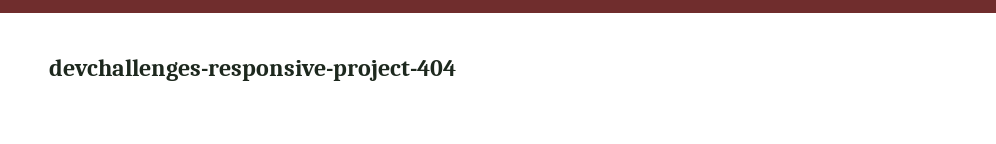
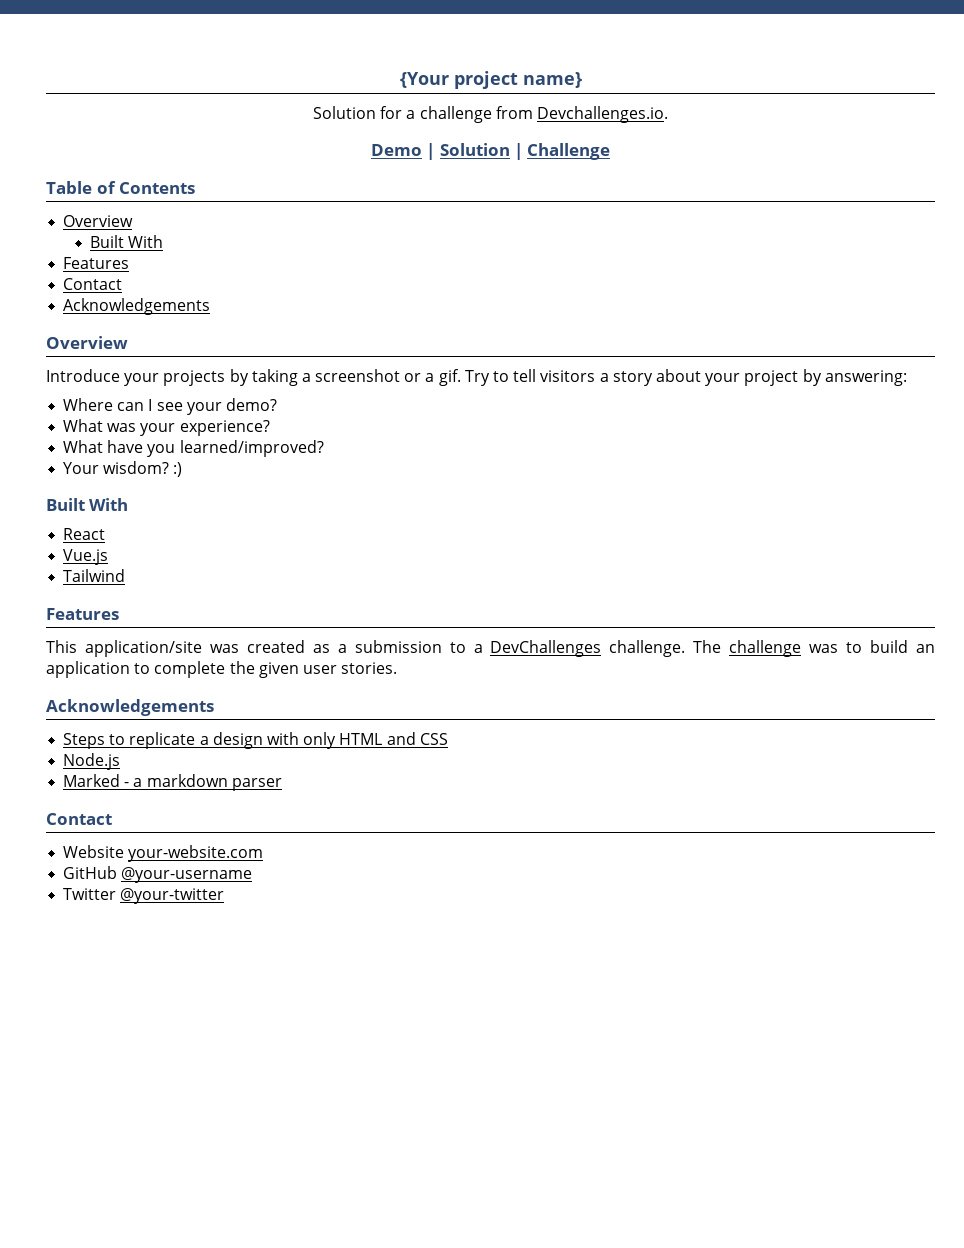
- devchallenges-responsive-project-404
+ {Your project name}
+ Solution for a challenge from Devchallenges.io.
+ Demo | Solution | Challenge
+ Table of Contents
+ Overview
+ Built With
+ Features
+ Contact
+ Acknowledgements
+ Overview
+ Introduce your projects by taking a screenshot or a gif. Try to tell visitors a story about your project by answering:
+ Where can I see your demo?
+ What was your experience?
+ What have you learned/improved?
+ Your wisdom? :)
+ Built With
+ React
+ Vue.js
+ Tailwind
+ Features
+ This application/site was created as a submission to a DevChallenges challenge. The challenge was to build an application to complete the given user stories.
+ Acknowledgements
+ Steps to replicate a design with only HTML and CSS
+ Node.js
+ Marked - a markdown parser
+ Contact
+ Website your-website.com
+ GitHub @your-username
+ Twitter @your-twitter

